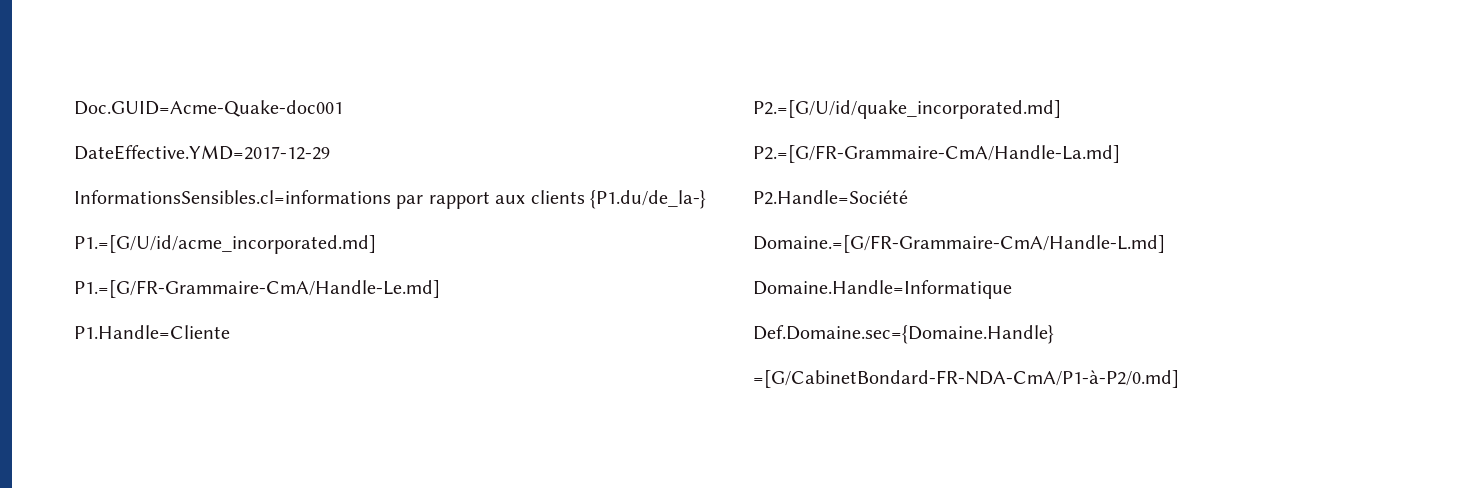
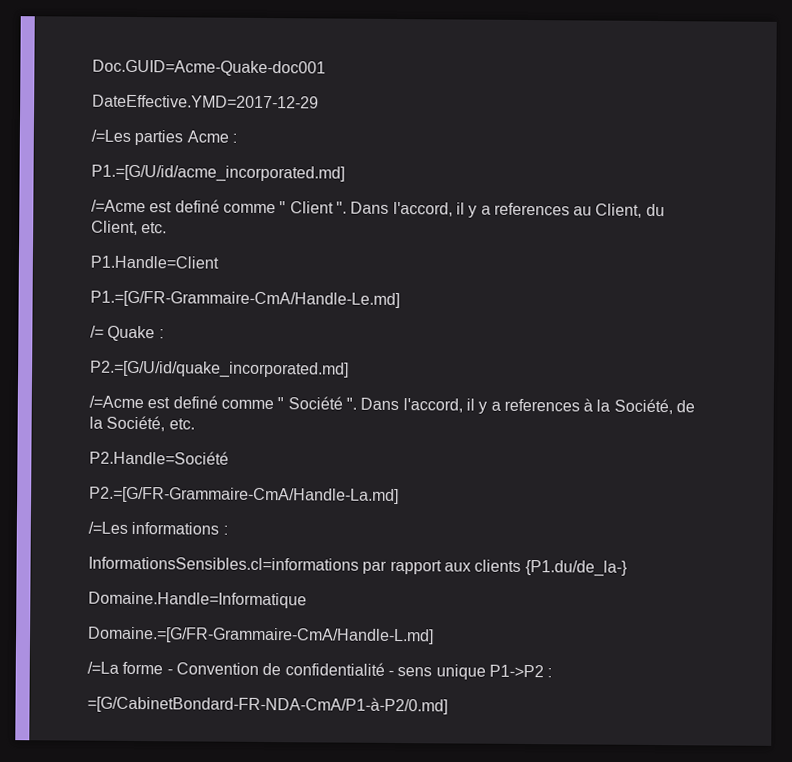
+ /=Les parties Acme :
+ P1.=[G/U/id/acme_incorporated.md]
+ /=Acme est definé comme " Client ". Dans l'accord, il y a references au Client, du Client, etc.
+ P1.Handle=Client
+ P1.=[G/FR-Grammaire-CmA/Handle-Le.md]
+ /= Quake :
+ P2.=[G/U/id/quake_incorporated.md]
+ /=Acme est definé comme " Société ". Dans l'accord, il y a references à la Société, de la Société, etc.
+ P2.Handle=Société
+ P2.=[G/FR-Grammaire-CmA/Handle-La.md]
+ /=Les informations :
- P1.=[G/U/id/acme_incorporated.md]
- P1.=[G/FR-Grammaire-CmA/Handle-Le.md]
- P1.Handle=Cliente
- P2.=[G/U/id/quake_incorporated.md]
- P2.=[G/FR-Grammaire-CmA/Handle-La.md]
- P2.Handle=Société
+ Domaine.Handle=Informatique
  Domaine.=[G/FR-Grammaire-CmA/Handle-L.md]
- Domaine.Handle=Informatique
- Def.Domaine.sec={Domaine.Handle}
+ /=La forme - Convention de confidentialité - sens unique P1->P2 :

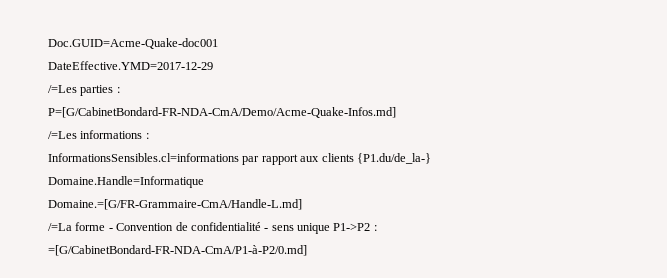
- /=Les parties Acme :
- P1.=[G/U/id/acme_incorporated.md]
- /=Acme est definé comme " Client ". Dans l'accord, il y a references au Client, du Client, etc.
- P1.Handle=Client
- P1.=[G/FR-Grammaire-CmA/Handle-Le.md]
- /= Quake :
- P2.=[G/U/id/quake_incorporated.md]
- /=Acme est definé comme " Société ". Dans l'accord, il y a references à la Société, de la Société, etc.
- P2.Handle=Société
- P2.=[G/FR-Grammaire-CmA/Handle-La.md]
+ /=Les parties :
+ P=[G/CabinetBondard-FR-NDA-CmA/Demo/Acme-Quake-Infos.md]

